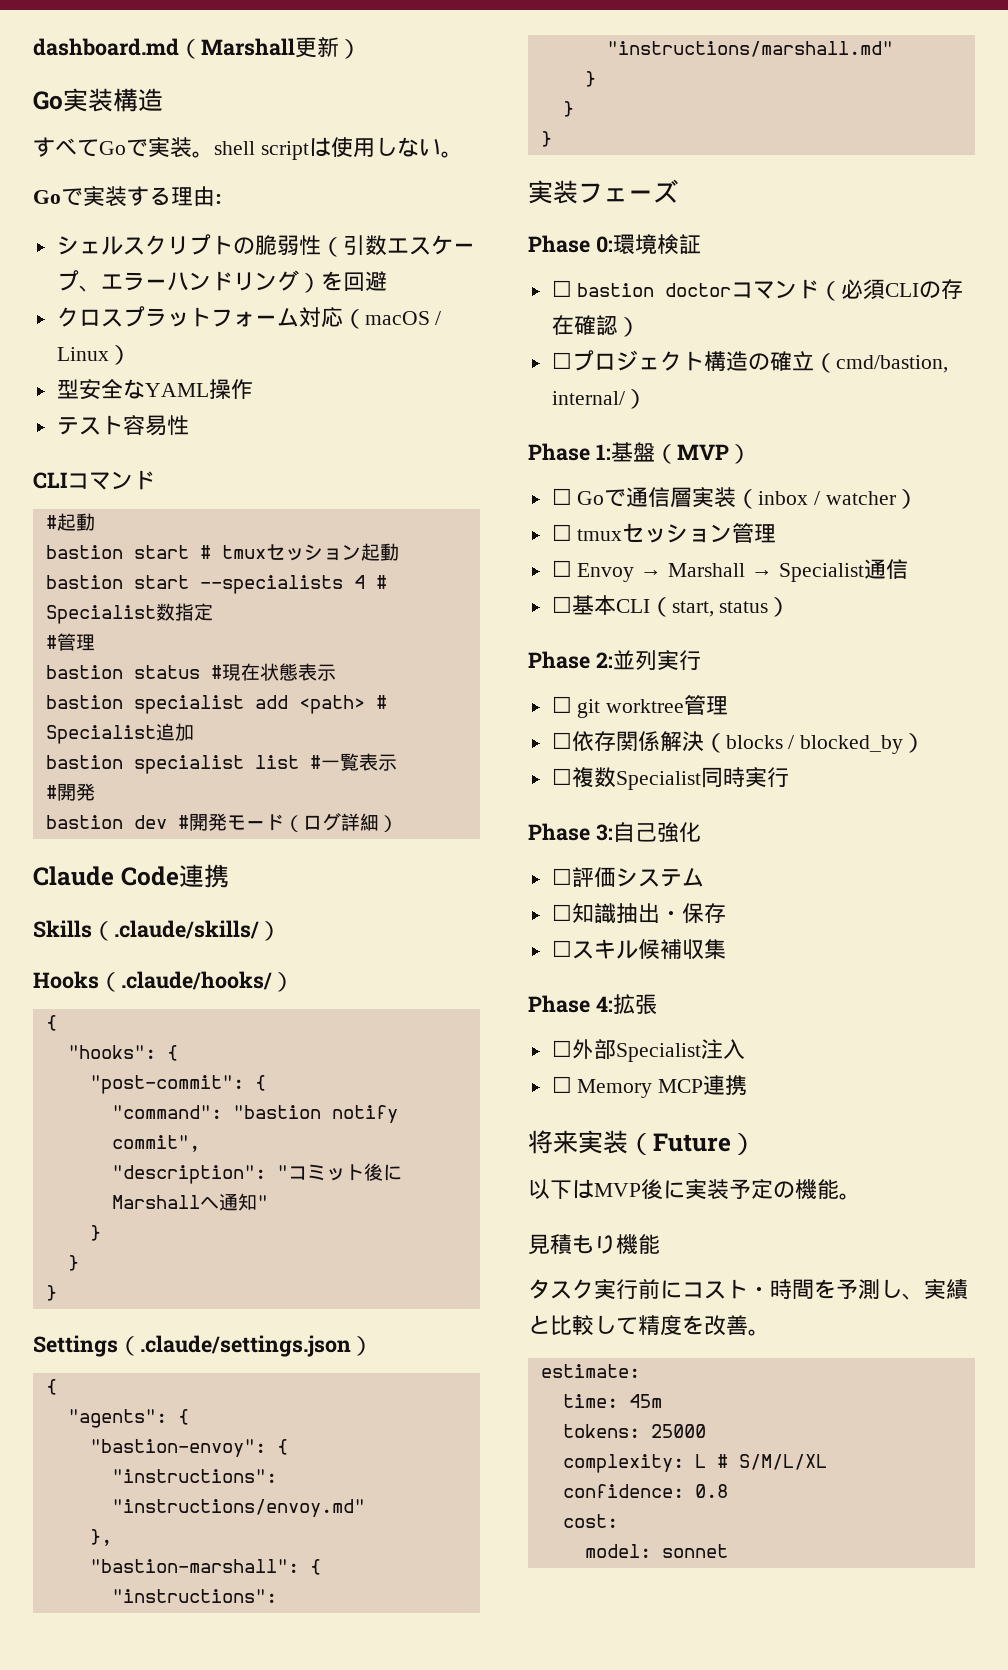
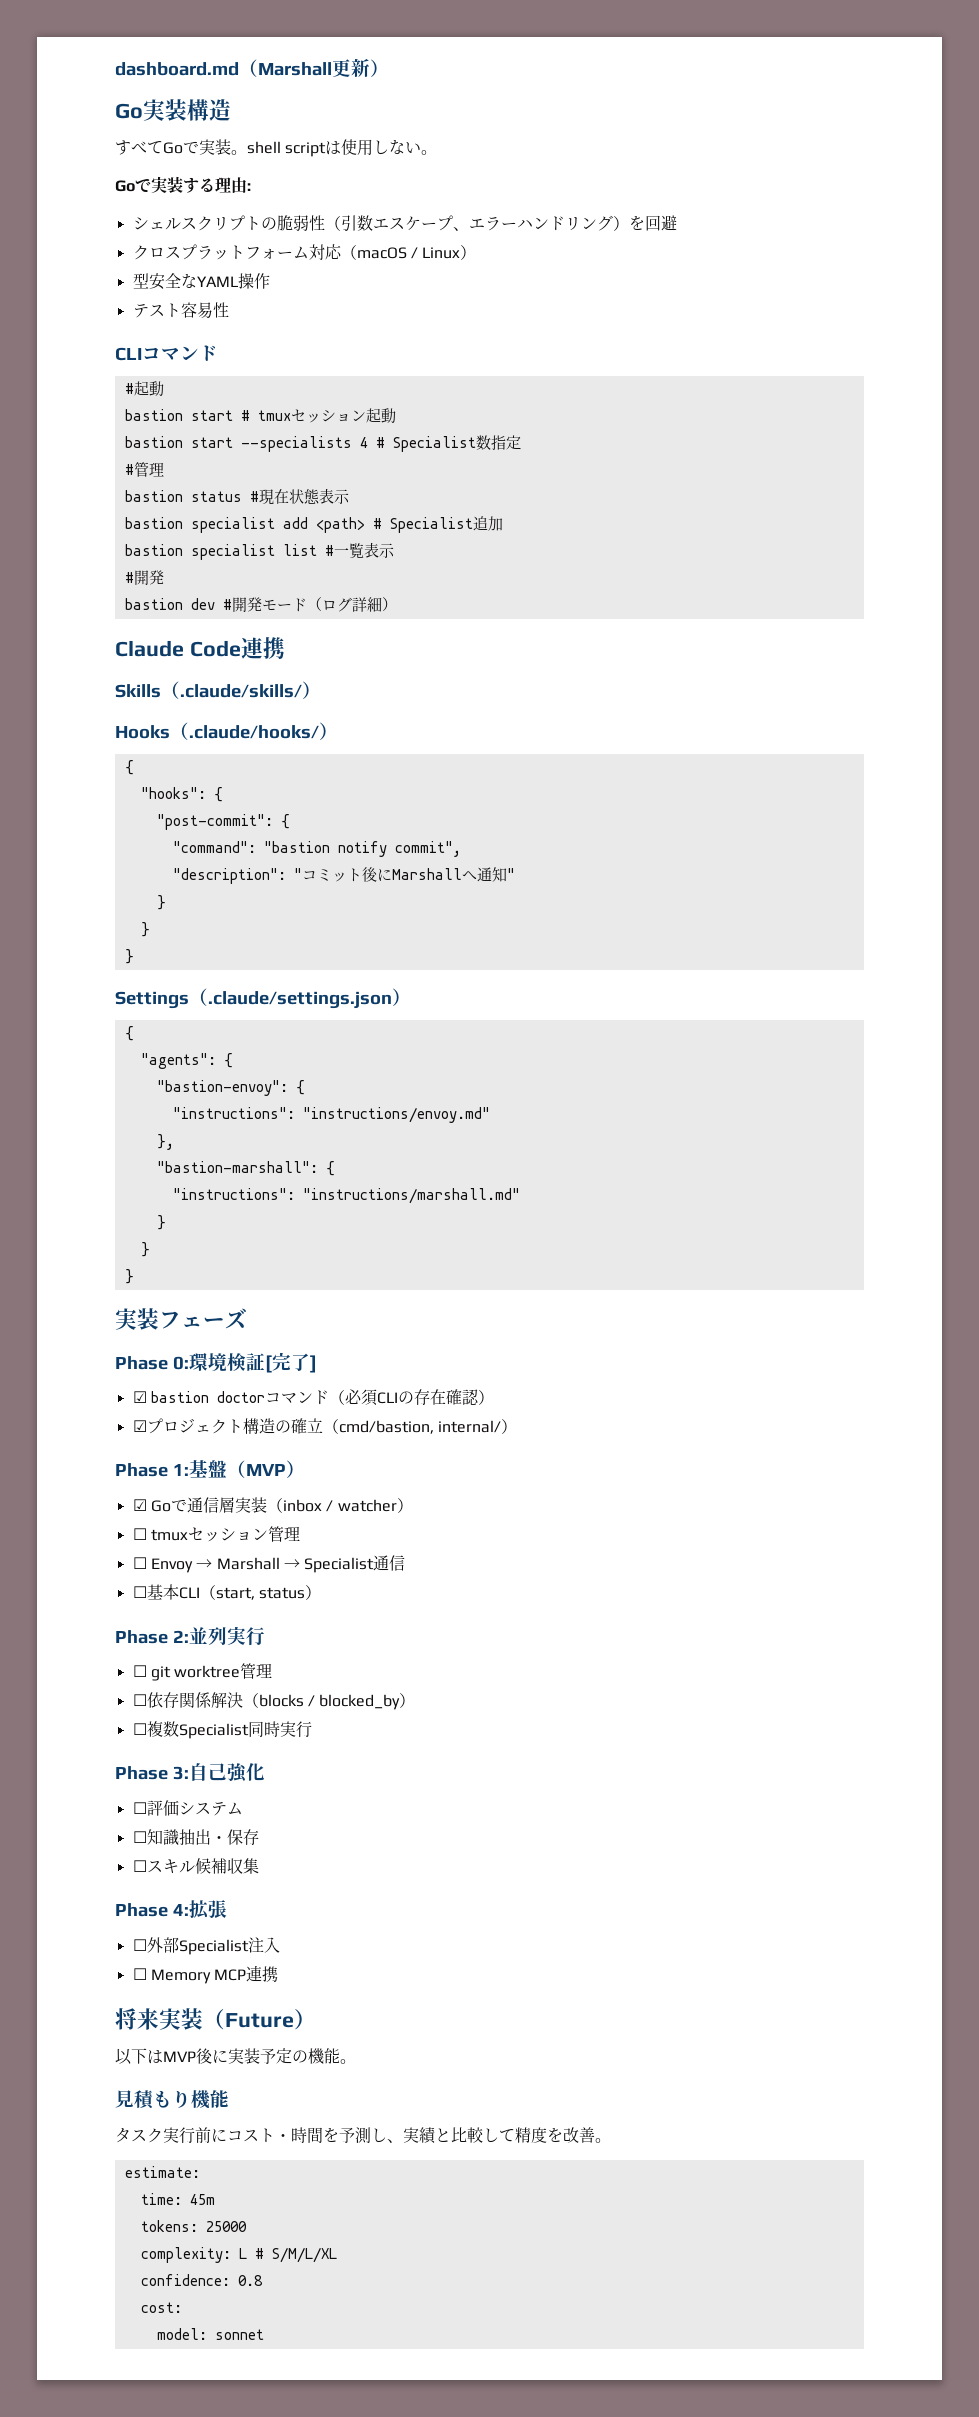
- Phase 0:環境検証
- ☐ bastion doctorコマンド（必須CLIの存在確認）
+ Phase 0:環境検証[完了]
+ ☑ bastion doctorコマンド（必須CLIの存在確認）
- ☐プロジェクト構造の確立（cmd/bastion, internal/）
+ ☑プロジェクト構造の確立（cmd/bastion, internal/）
- ☐ Goで通信層実装（inbox / watcher）
+ ☑ Goで通信層実装（inbox / watcher）

